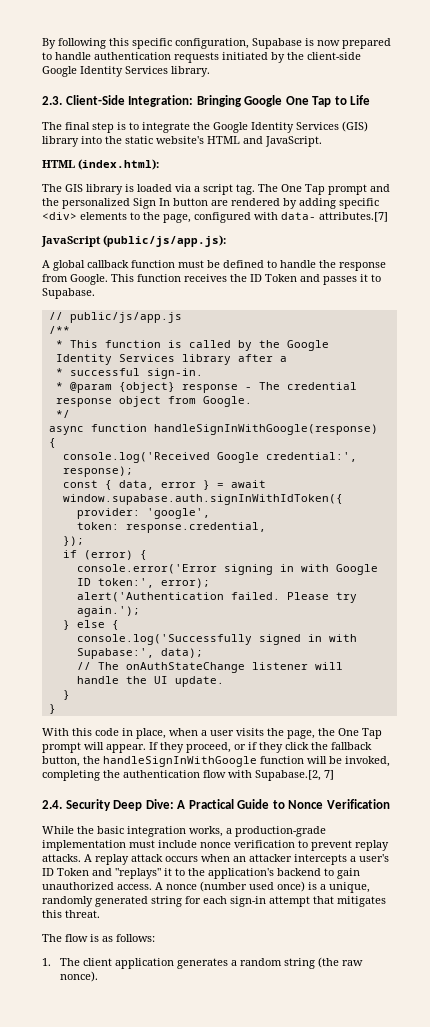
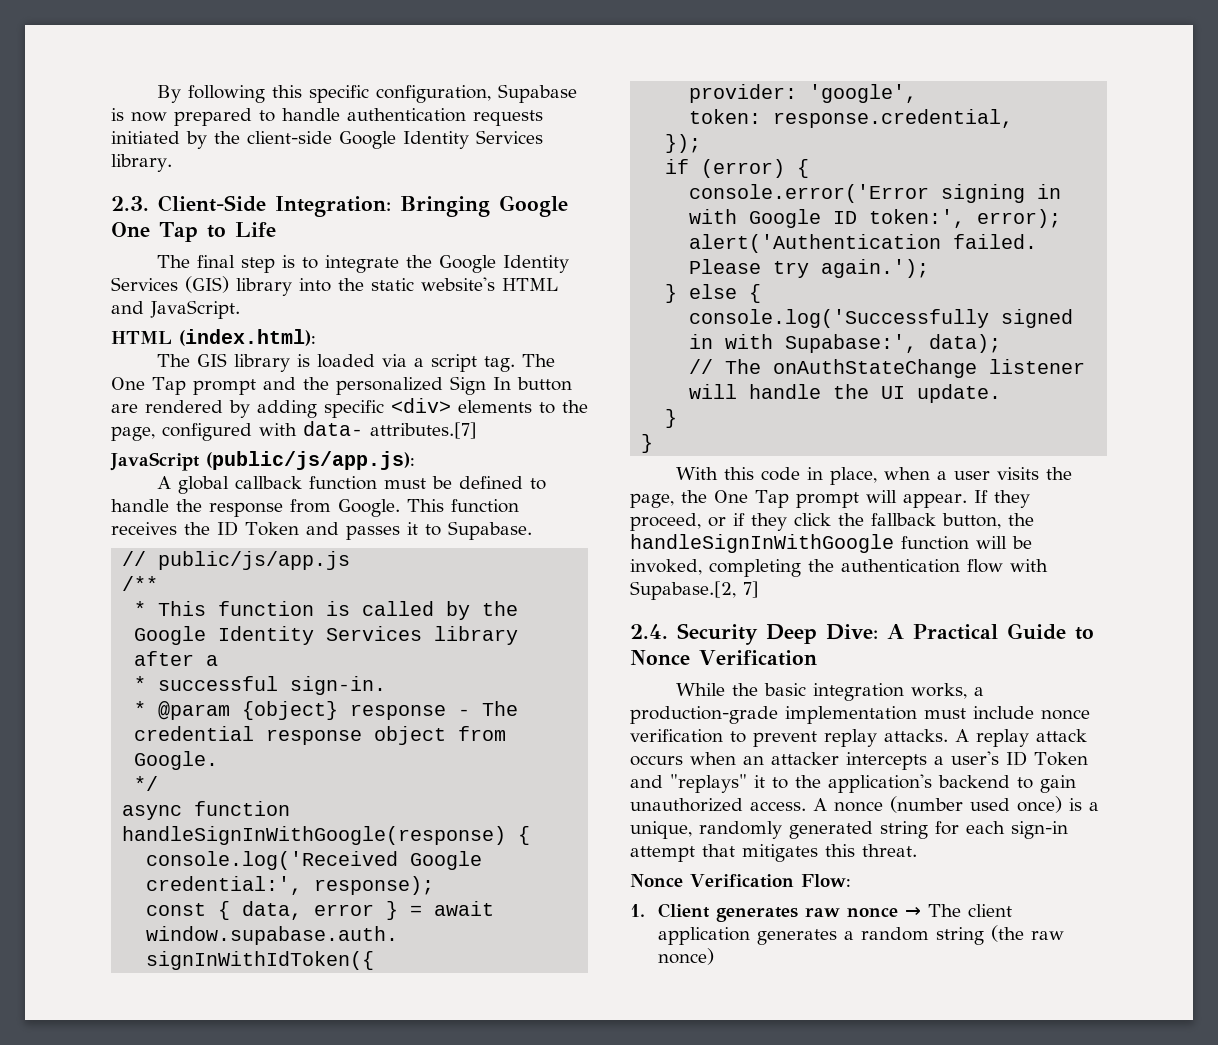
- The flow is as follows:
- 1. The client application generates a random string (the raw nonce).
+ Nonce Verification Flow:
+ 1. Client generates raw nonce → The client application generates a random string (the raw nonce)

